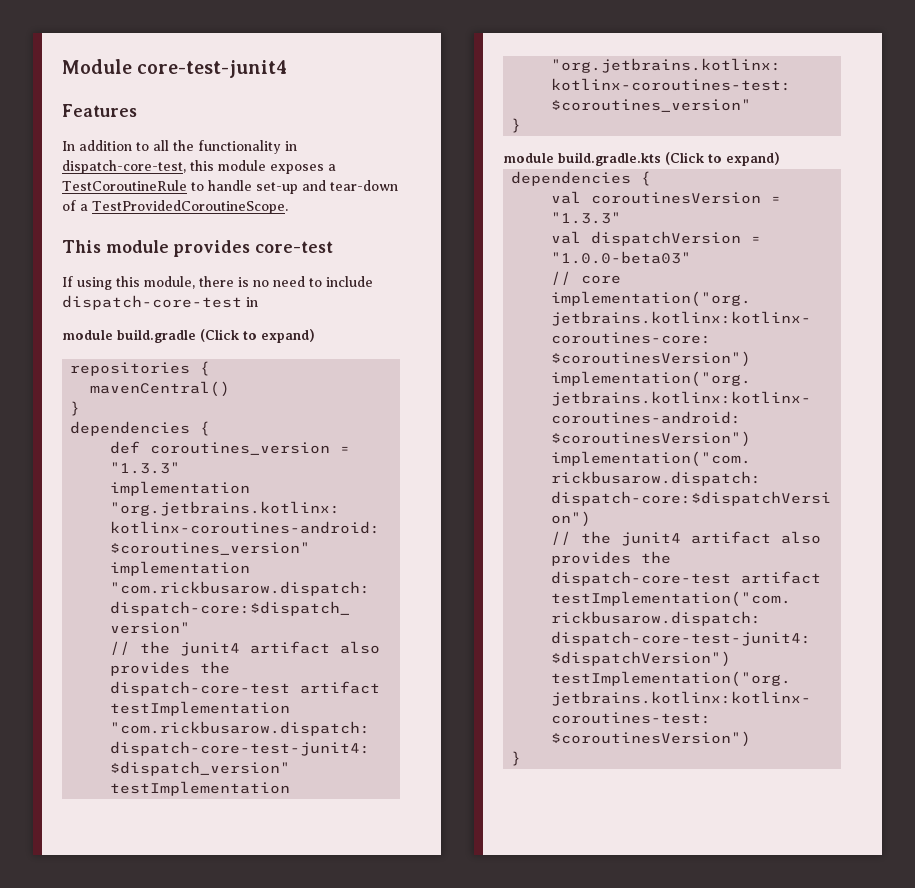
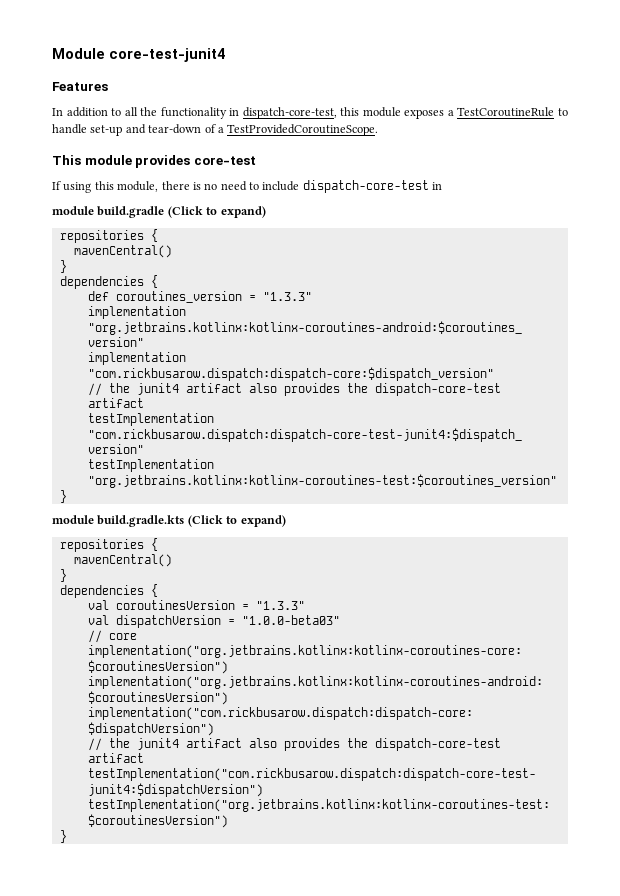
  module build.gradle.kts (Click to expand)
+ repositories {
+ mavenCentral()
+ }

